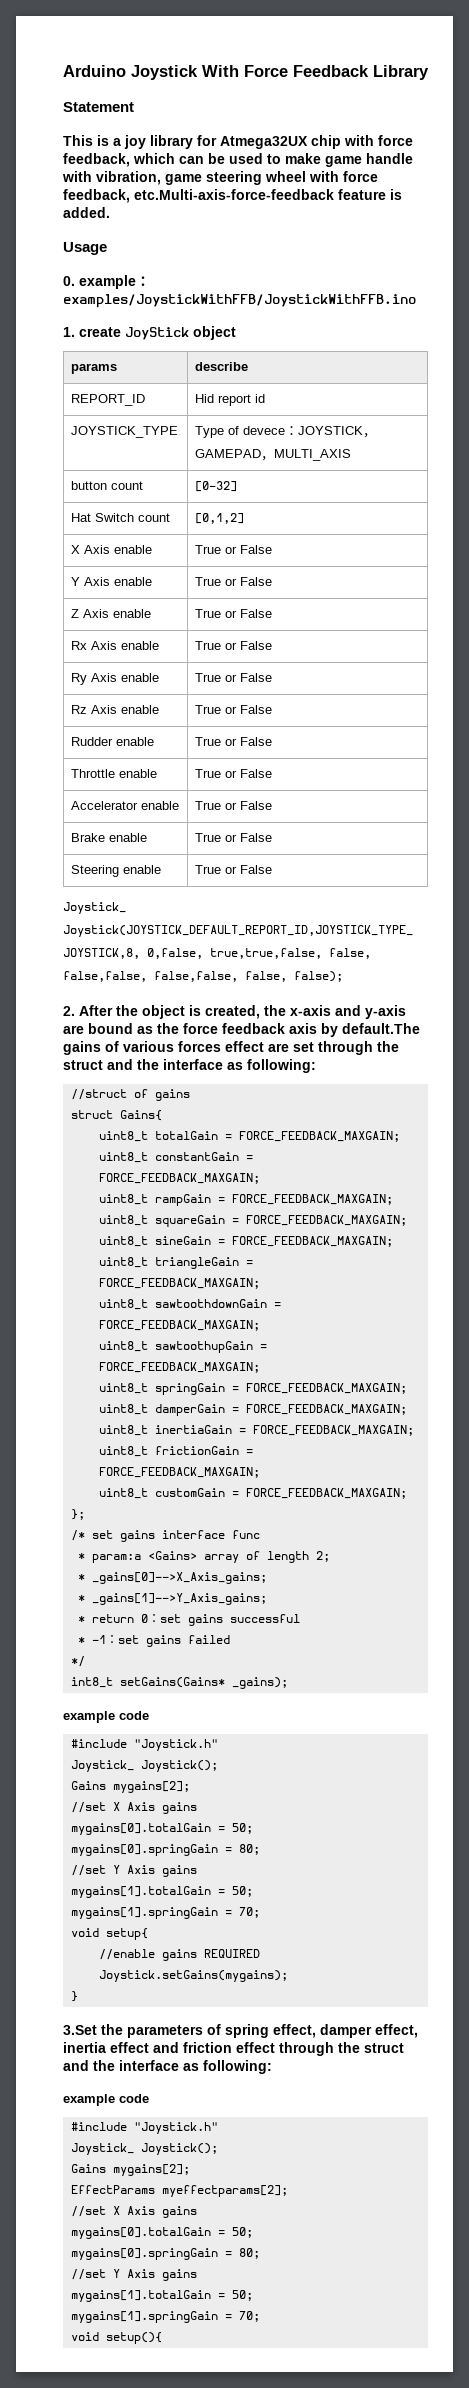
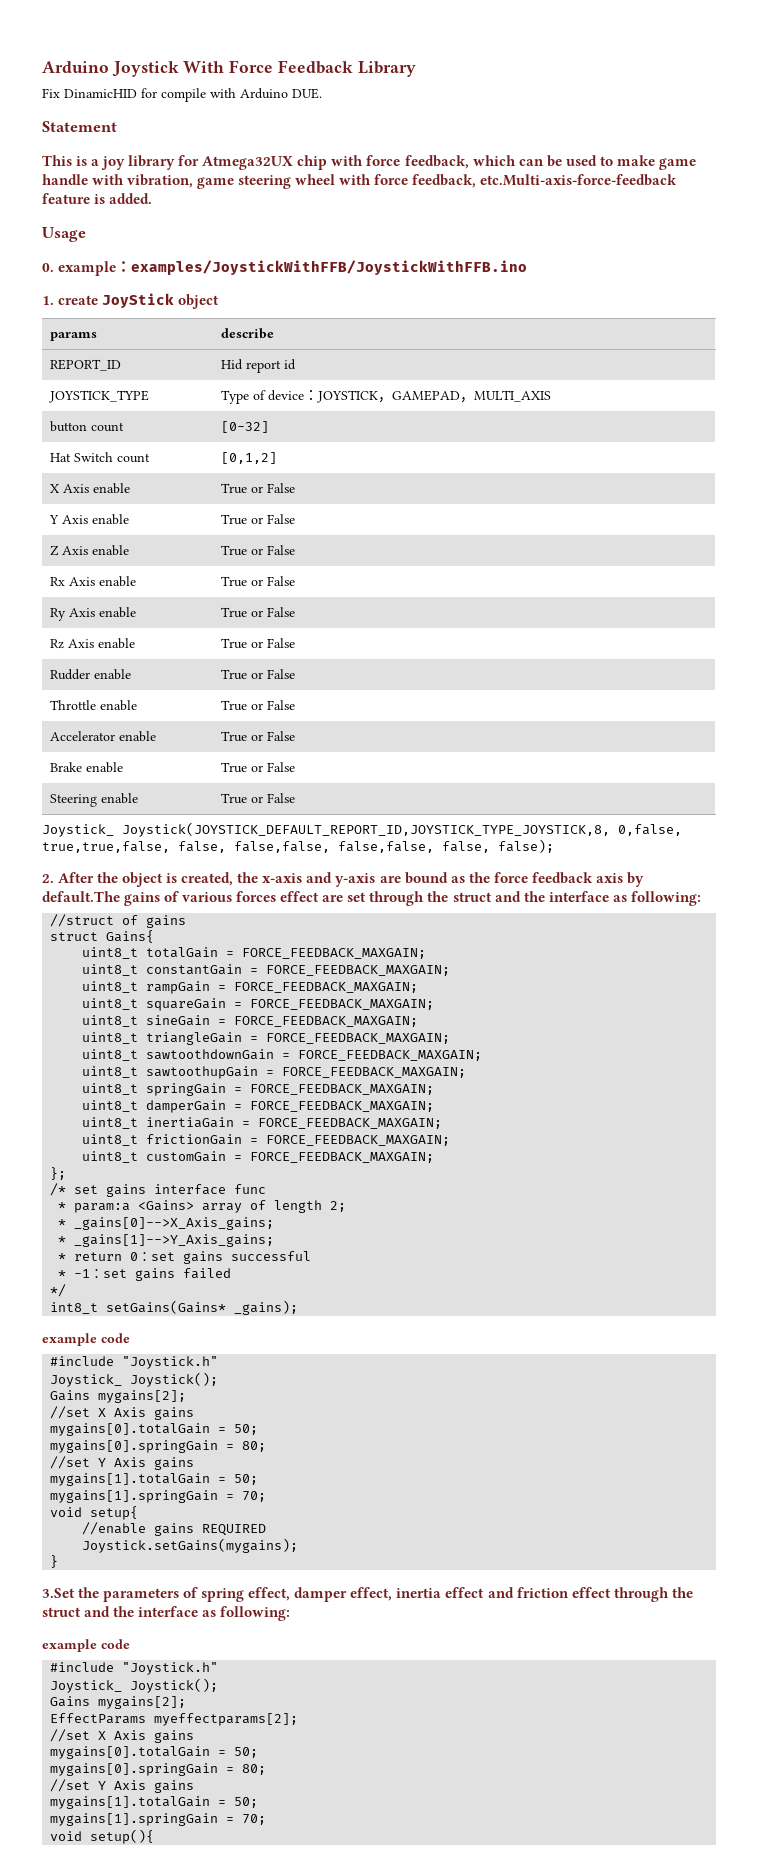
+ Fix DinamicHID for compile with Arduino DUE.
- JOYSTICK_TYPE | Type of devece：JOYSTICK，GAMEPAD，MULTI_AXIS
+ JOYSTICK_TYPE | Type of device：JOYSTICK，GAMEPAD，MULTI_AXIS

